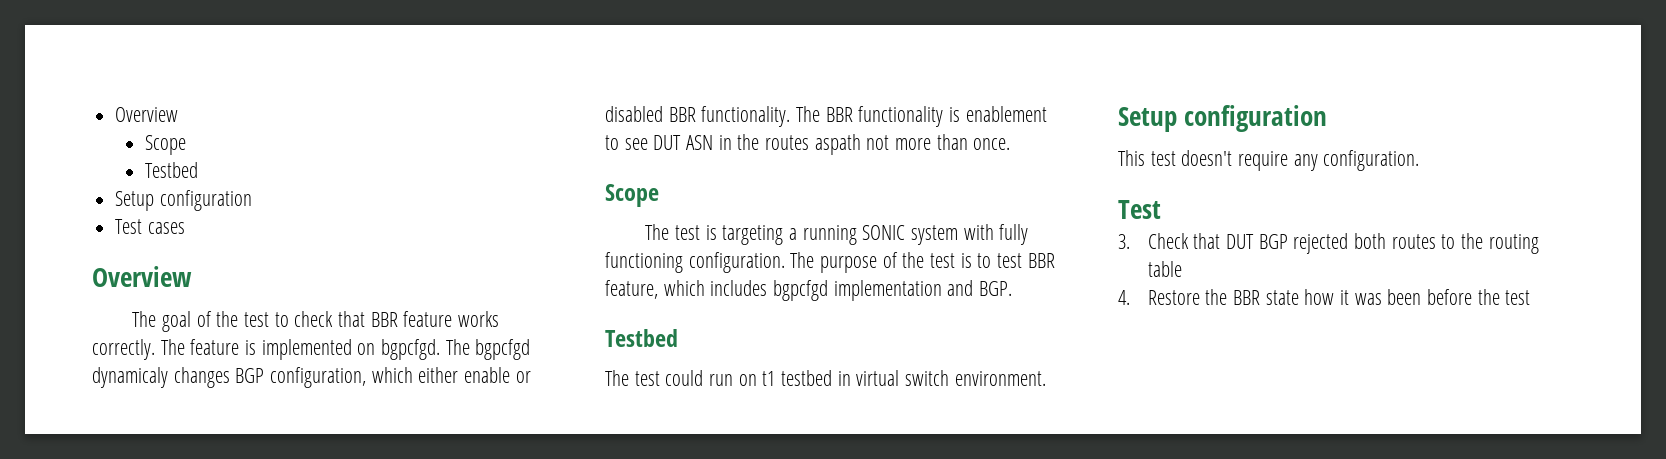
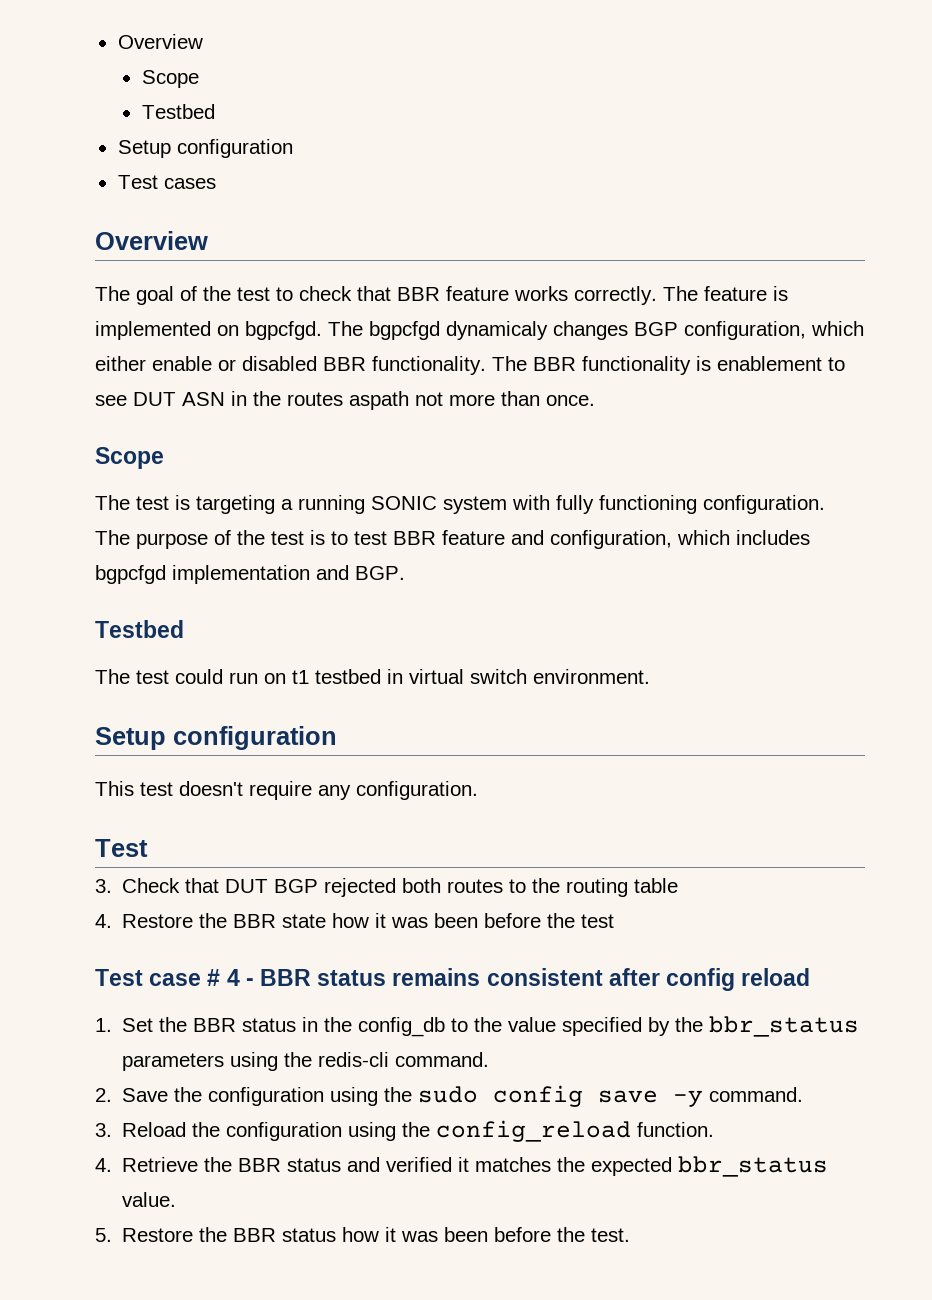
- The purpose of the test is to test BBR feature, which includes bgpcfgd implementation and BGP.
+ The purpose of the test is to test BBR feature and configuration, which includes bgpcfgd implementation and BGP.
+ Test case # 4 - BBR status remains consistent after config reload
+ 1. Set the BBR status in the config_db to the value specified by the bbr_status parameters using the redis-cli command.
+ 2. Save the configuration using the sudo config save -y command.
+ 3. Reload the configuration using the config_reload function.
+ 4. Retrieve the BBR status and verified it matches the expected bbr_status value.
+ 5. Restore the BBR status how it was been before the test.

